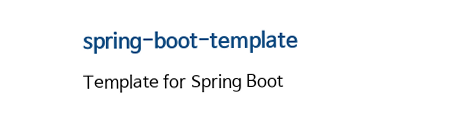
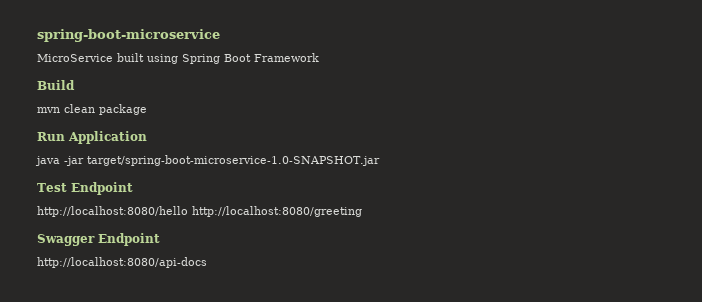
- spring-boot-template
- Template for Spring Boot
+ spring-boot-microservice
+ MicroService built using Spring Boot Framework
+ Build
+ mvn clean package
+ Run Application
+ java -jar target/spring-boot-microservice-1.0-SNAPSHOT.jar
+ Test Endpoint
+ http://localhost:8080/hello http://localhost:8080/greeting
+ Swagger Endpoint
+ http://localhost:8080/api-docs

